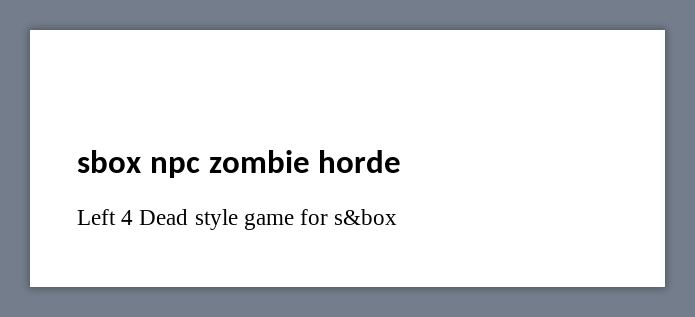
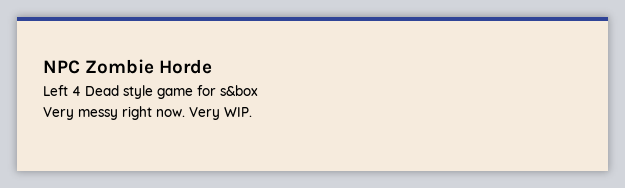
- sbox npc zombie horde
+ NPC Zombie Horde
+ Very messy right now. Very WIP.

